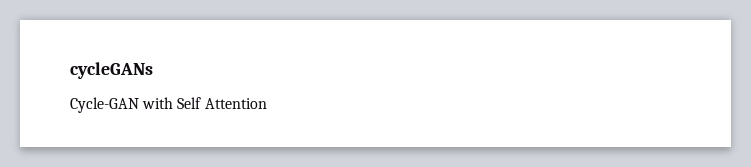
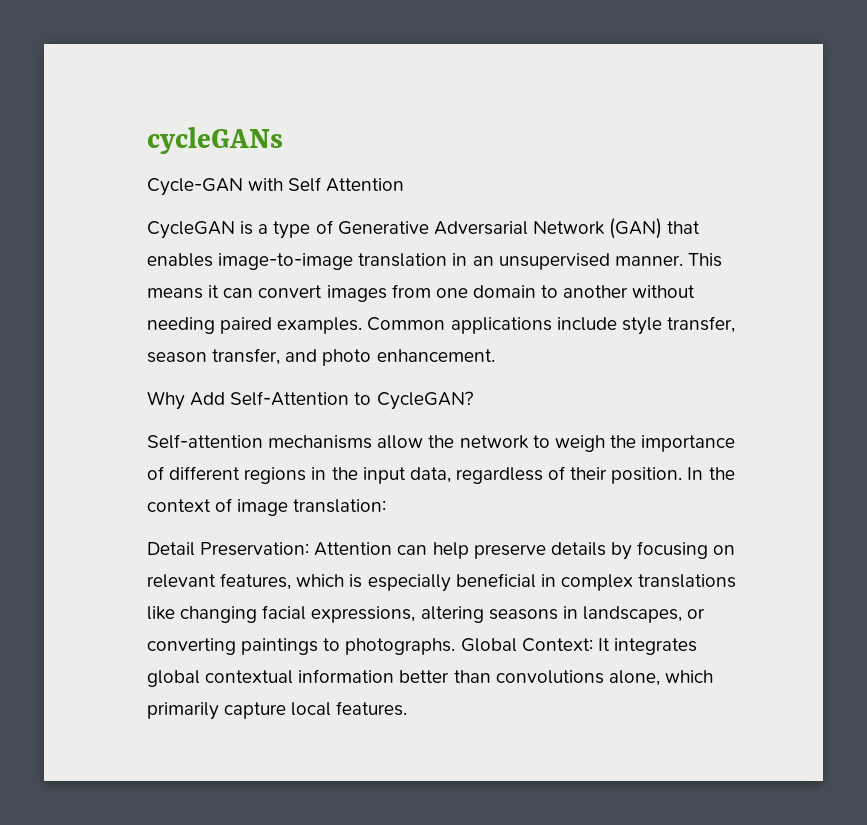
+ CycleGAN is a type of Generative Adversarial Network (GAN) that enables image-to-image translation in an unsupervised manner. This means it can convert images from one domain to another without needing paired examples. Common applications include style transfer, season transfer, and photo enhancement.
+ Why Add Self-Attention to CycleGAN?
+ Self-attention mechanisms allow the network to weigh the importance of different regions in the input data, regardless of their position. In the context of image translation:
+ Detail Preservation: Attention can help preserve details by focusing on relevant features, which is especially beneficial in complex translations like changing facial expressions, altering seasons in landscapes, or converting paintings to photographs. Global Context: It integrates global contextual information better than convolutions alone, which primarily capture local features.

